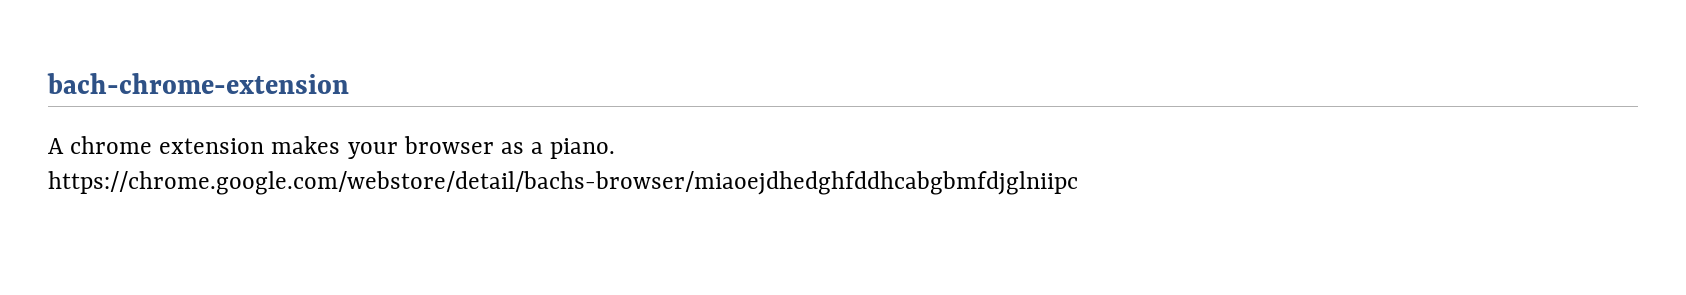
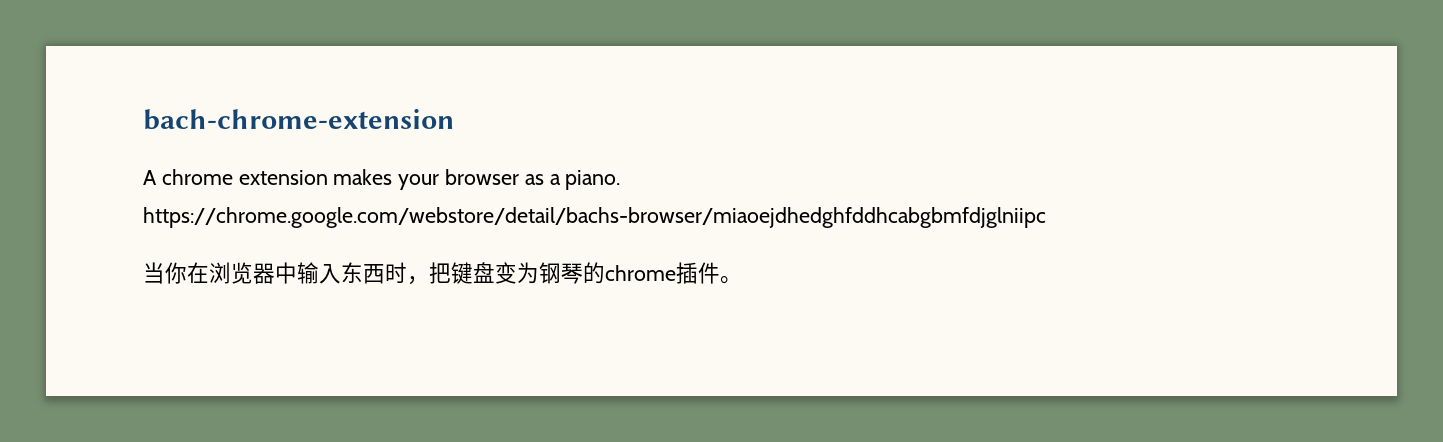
+ 当你在浏览器中输入东西时，把键盘变为钢琴的chrome插件。

